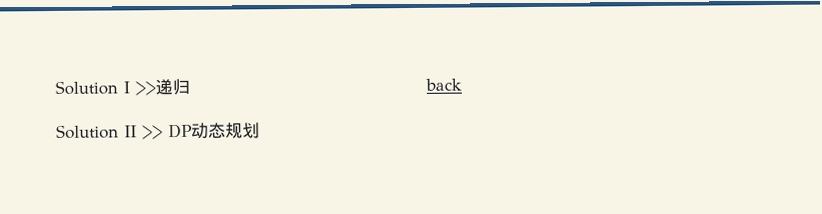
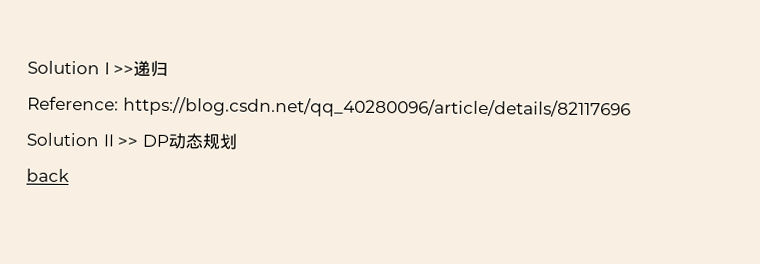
+ Reference: https://blog.csdn.net/qq_40280096/article/details/82117696

